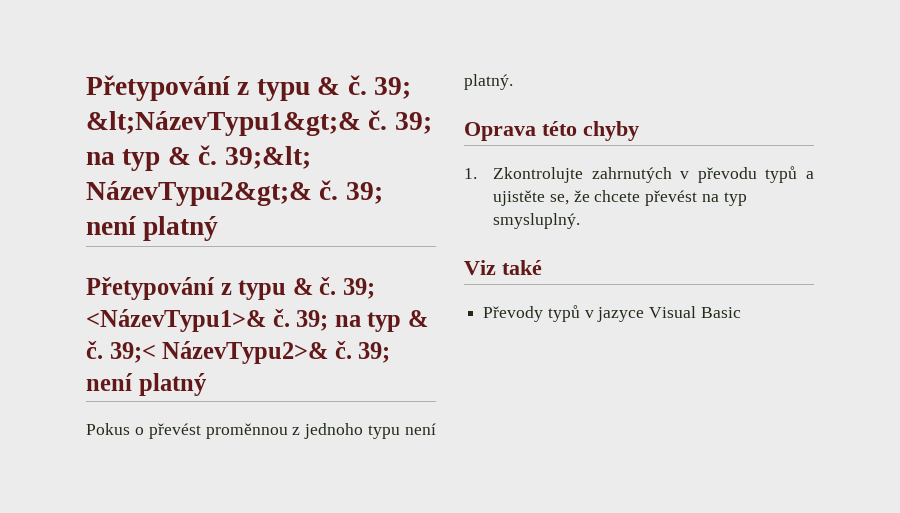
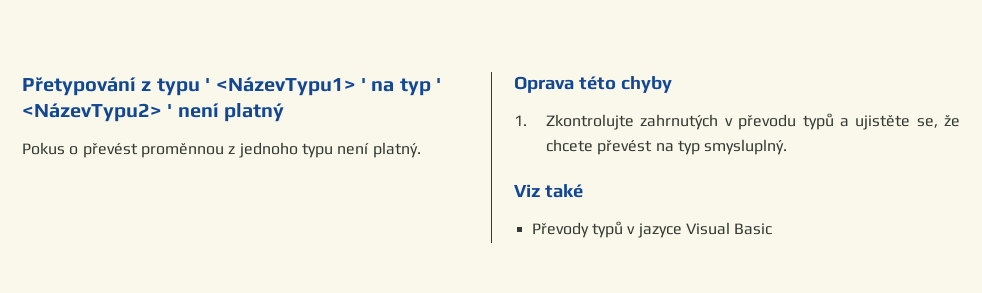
- Přetypování z typu & č. 39; &lt;NázevTypu1&gt;& č. 39; na typ & č. 39;&lt; NázevTypu2&gt;& č. 39; není platný
- Přetypování z typu & č. 39; <NázevTypu1>& č. 39; na typ & č. 39;< NázevTypu2>& č. 39; není platný
+ Přetypování z typu ' <NázevTypu1> ' na typ ' <NázevTypu2> ' není platný

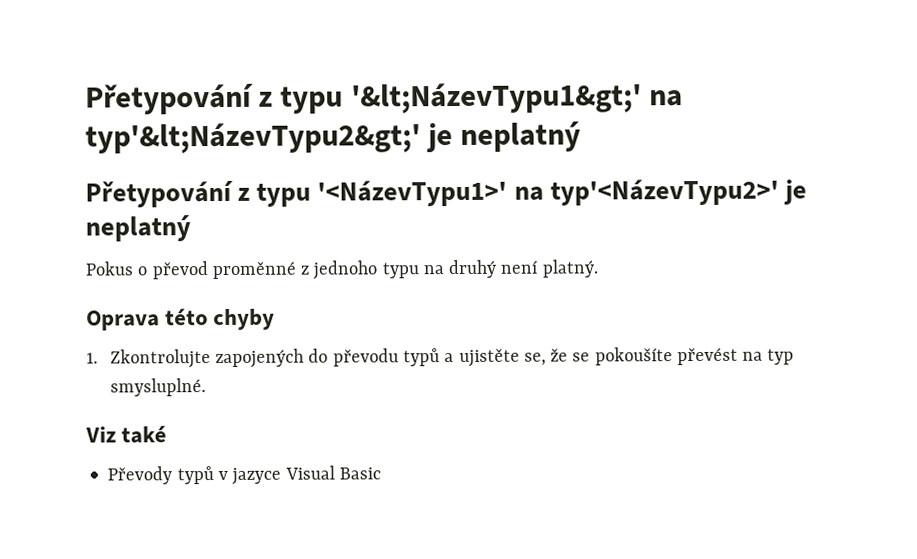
- Přetypování z typu ' <NázevTypu1> ' na typ ' <NázevTypu2> ' není platný
+ Přetypování z typu '&lt;NázevTypu1&gt;' na typ'&lt;NázevTypu2&gt;' je neplatný
+ Přetypování z typu '<NázevTypu1>' na typ'<NázevTypu2>' je neplatný
- Pokus o převést proměnnou z jednoho typu není platný.
+ Pokus o převod proměnné z jednoho typu na druhý není platný.
- 1. Zkontrolujte zahrnutých v převodu typů a ujistěte se, že chcete převést na typ smysluplný.
+ 1. Zkontrolujte zapojených do převodu typů a ujistěte se, že se pokoušíte převést na typ smysluplné.

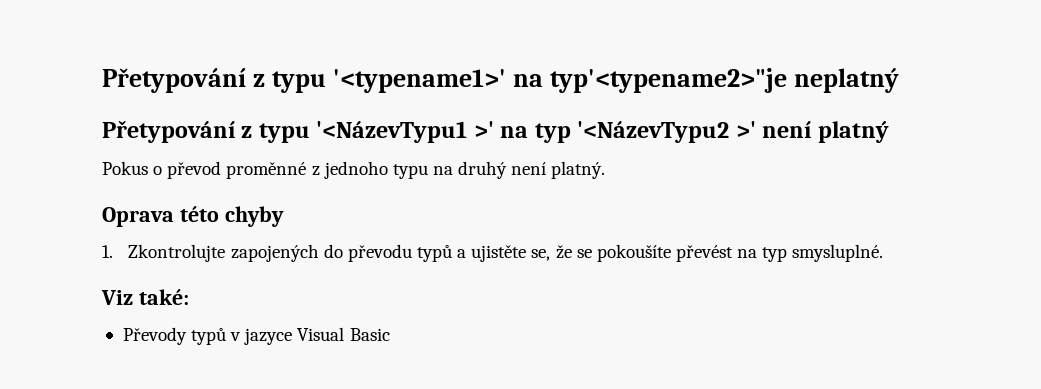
- Přetypování z typu '&lt;NázevTypu1&gt;' na typ'&lt;NázevTypu2&gt;' je neplatný
+ Přetypování z typu '<typename1>' na typ'<typename2>"je neplatný
- Přetypování z typu '<NázevTypu1>' na typ'<NázevTypu2>' je neplatný
+ Přetypování z typu '<NázevTypu1 >' na typ '<NázevTypu2 >' není platný
- Viz také
+ Viz také:

